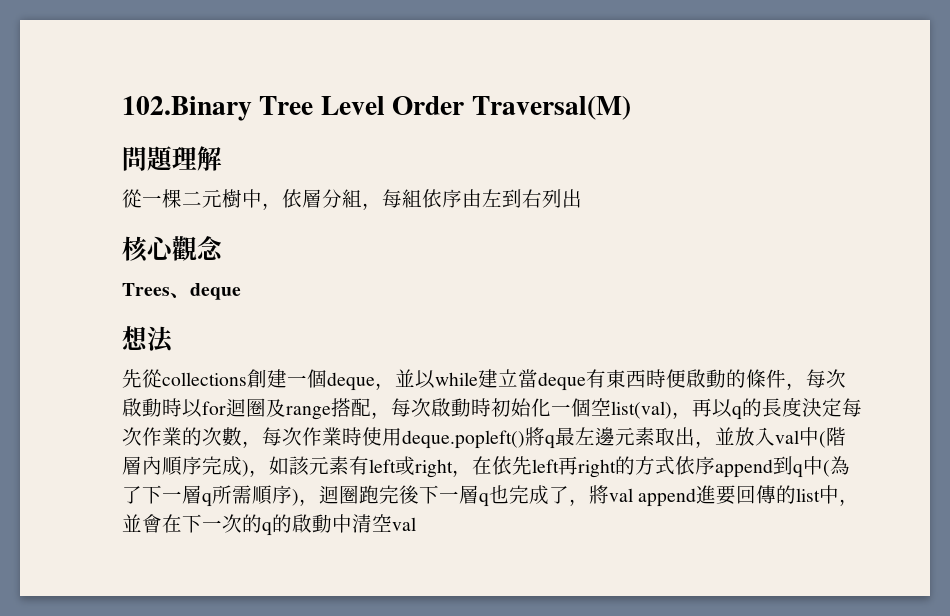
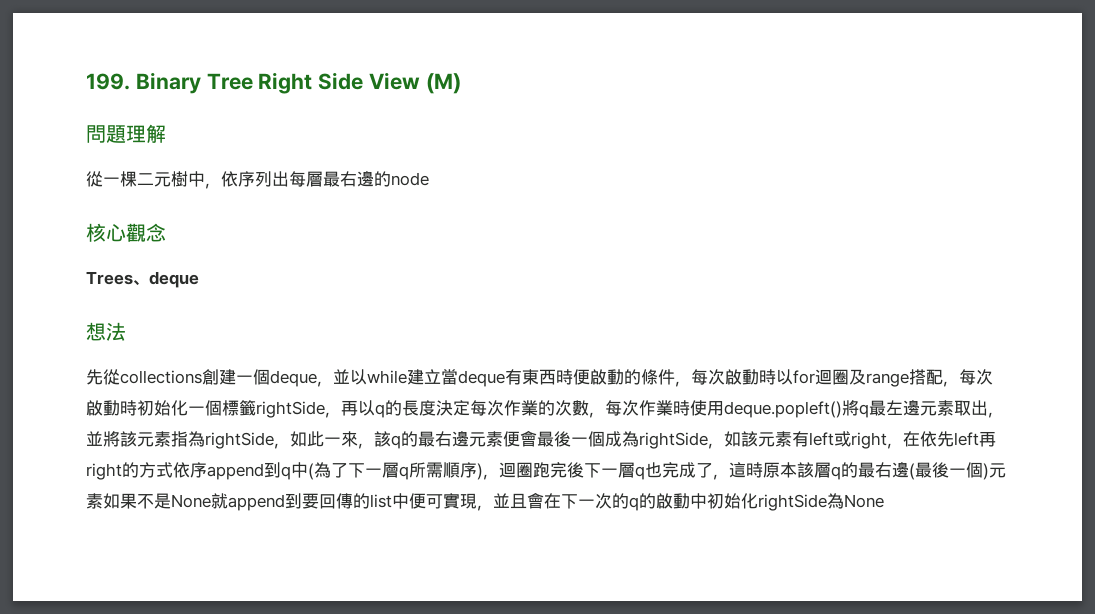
- 102.Binary Tree Level Order Traversal(M)
+ 199. Binary Tree Right Side View (M)
- 從一棵二元樹中，依層分組，每組依序由左到右列出
+ 從一棵二元樹中，依序列出每層最右邊的node
- 先從collections創建一個deque，並以while建立當deque有東西時便啟動的條件，每次啟動時以for迴圈及range搭配，每次啟動時初始化一個空list(val)，再以q的長度決定每次作業的次數，每次作業時使用deque.popleft()將q最左邊元素取出，並放入val中(階層內順序完成)，如該元素有left或right，在依先left再right的方式依序append到q中(為了下一層q所需順序)，迴圈跑完後下一層q也完成了，將val append進要回傳的list中，並會在下一次的q的啟動中清空val
+ 先從collections創建一個deque，並以while建立當deque有東西時便啟動的條件，每次啟動時以for迴圈及range搭配，每次啟動時初始化一個標籤rightSide，再以q的長度決定每次作業的次數，每次作業時使用deque.popleft()將q最左邊元素取出，並將該元素指為rightSide，如此一來，該q的最右邊元素便會最後一個成為rightSide，如該元素有left或right，在依先left再right的方式依序append到q中(為了下一層q所需順序)，迴圈跑完後下一層q也完成了，這時原本該層q的最右邊(最後一個)元素如果不是None就append到要回傳的list中便可實現，並且會在下一次的q的啟動中初始化rightSide為None

